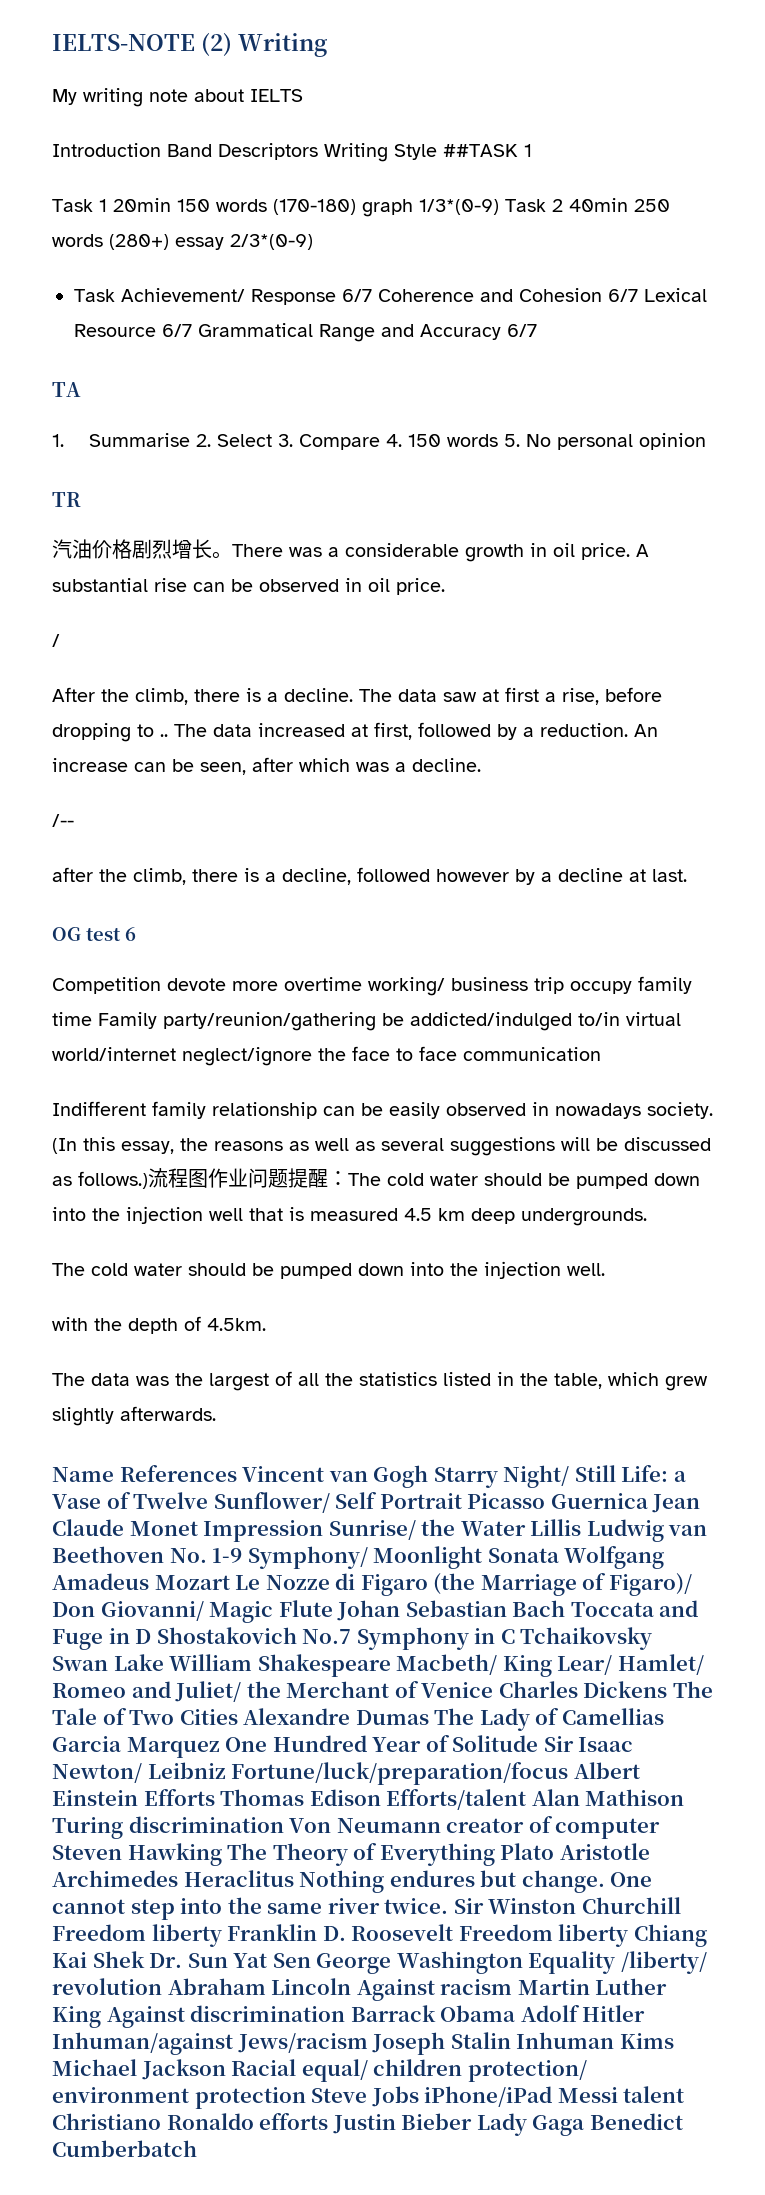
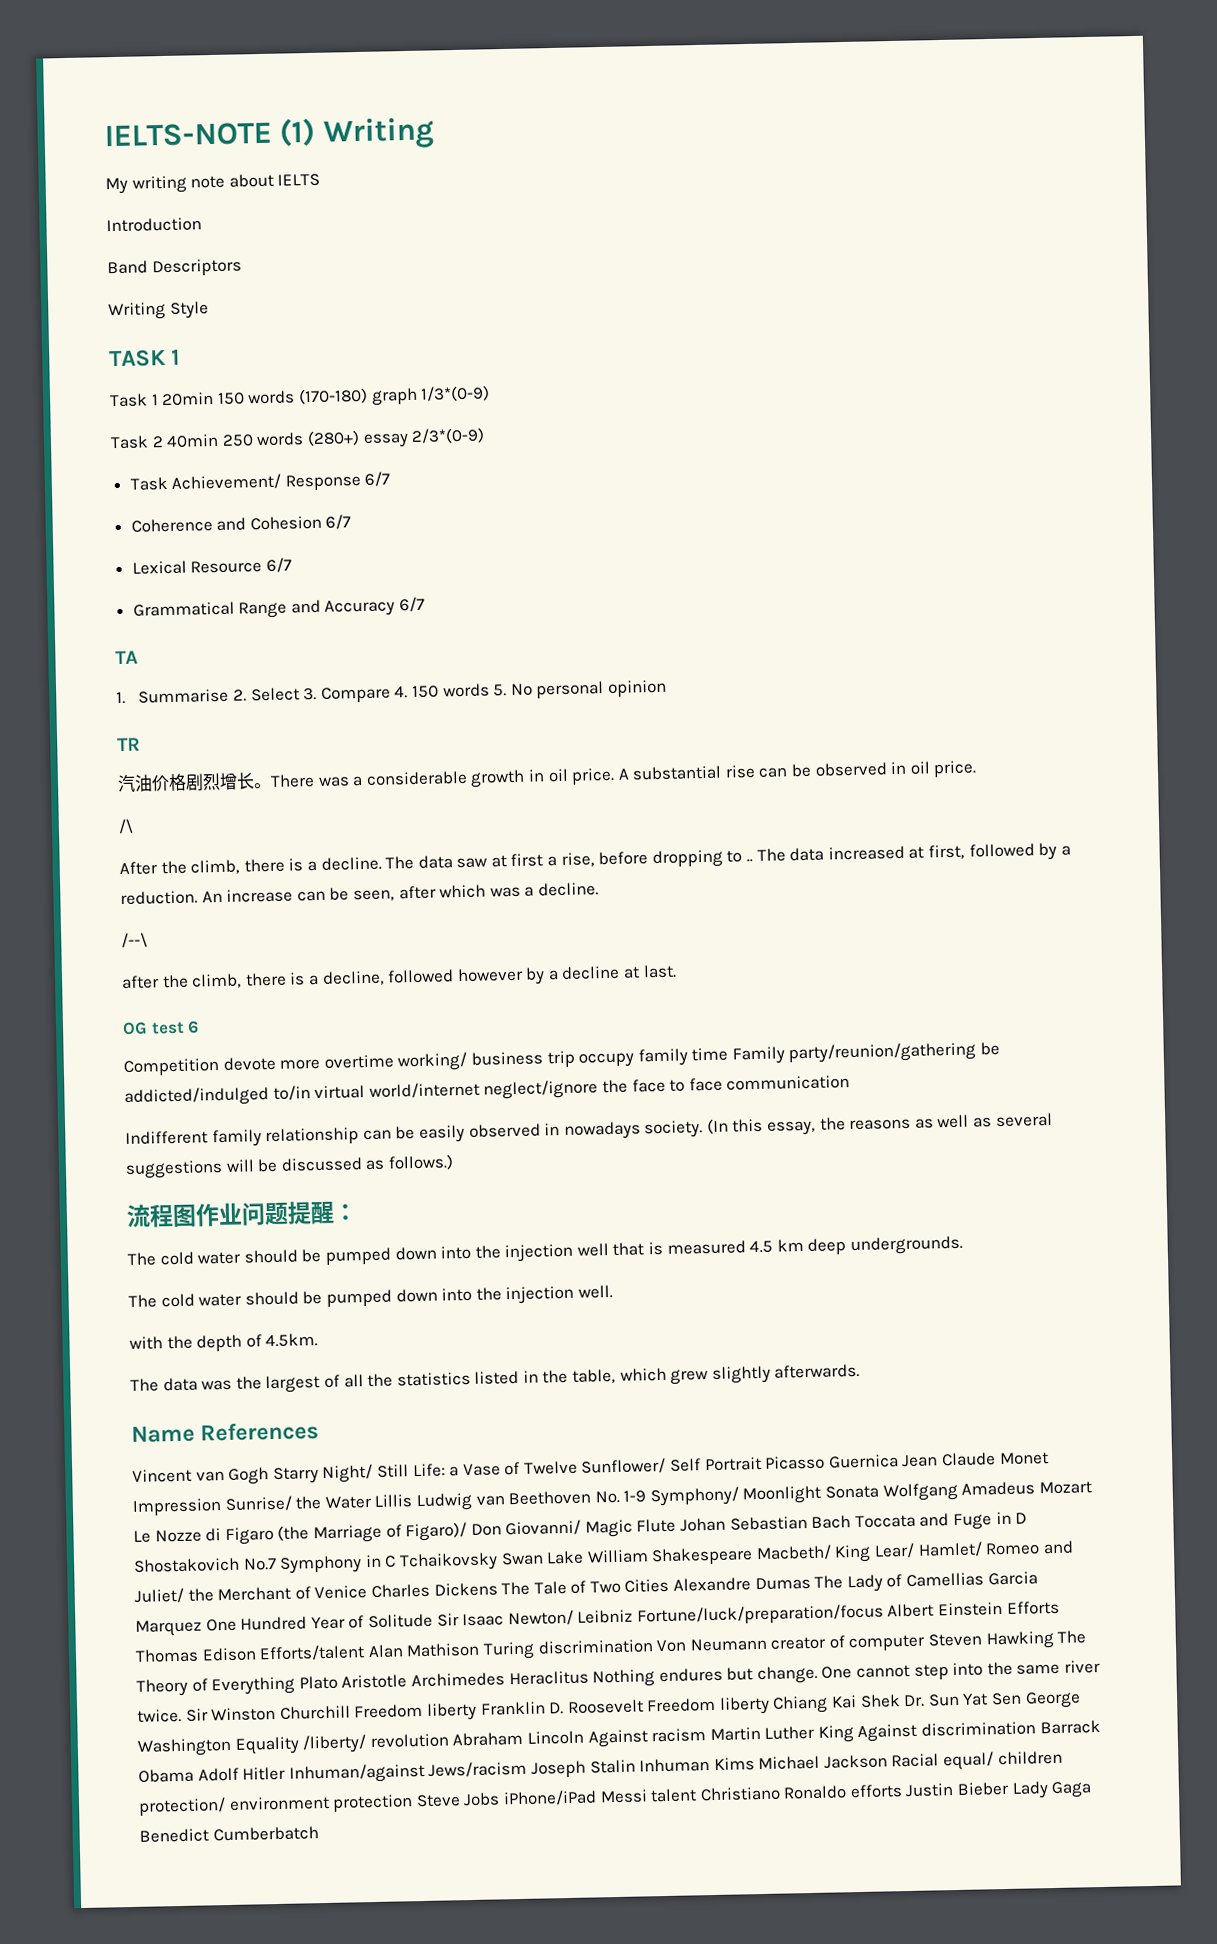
- IELTS-NOTE (2) Writing
+ IELTS-NOTE (1) Writing
- Introduction Band Descriptors Writing Style ##TASK 1
+ Introduction
+ Band Descriptors
+ Writing Style
+ TASK 1
- Task 1 20min 150 words (170-180) graph 1/3*(0-9) Task 2 40min 250 words (280+) essay 2/3*(0-9)
+ Task 1 20min 150 words (170-180) graph 1/3*(0-9)
+ Task 2 40min 250 words (280+) essay 2/3*(0-9)
- Task Achievement/ Response 6/7 Coherence and Cohesion 6/7 Lexical Resource 6/7 Grammatical Range and Accuracy 6/7
+ Task Achievement/ Response 6/7
+ Coherence and Cohesion 6/7
+ Lexical Resource 6/7
+ Grammatical Range and Accuracy 6/7
- /
+ /\
- /--
+ /--\
- (In this essay, the reasons as well as several suggestions will be discussed as follows.)流程图作业问题提醒：The cold water should be pumped down into the injection well that is measured 4.5 km deep undergrounds.
+ (In this essay, the reasons as well as several suggestions will be discussed as follows.)
+ 流程图作业问题提醒：
+ The cold water should be pumped down into the injection well that is measured 4.5 km deep undergrounds.
- Name References Vincent van Gogh Starry Night/ Still Life:
+ Name References
+ Vincent van Gogh Starry Night/ Still Life:

